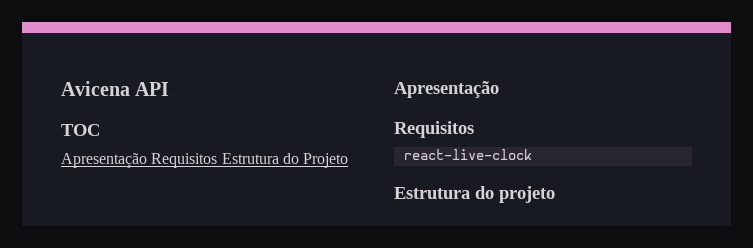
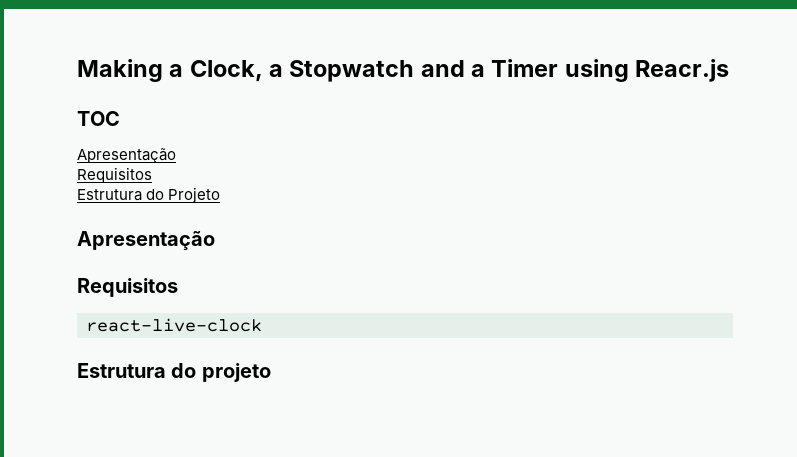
- Avicena API
+ Making a Clock, a Stopwatch and a Timer using Reacr.js
  TOC
- Apresentação Requisitos Estrutura do Projeto
+ Apresentação
+ Requisitos
+ Estrutura do Projeto

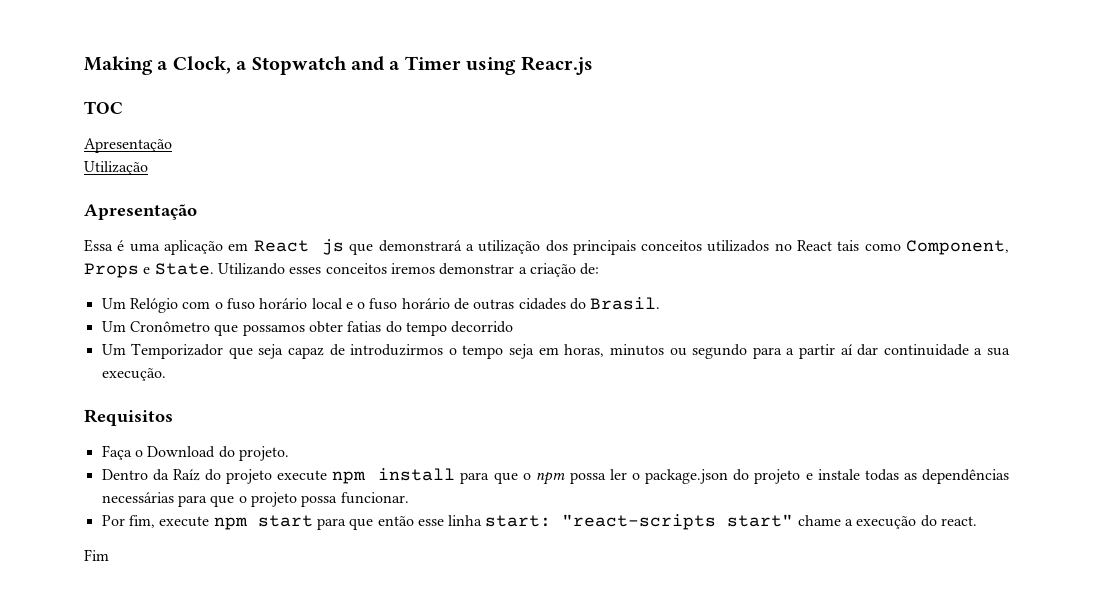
  TOC
  Apresentação
+ Utilização
+ Apresentação
+ Essa é uma aplicação em React js que demonstrará a utilização dos principais conceitos utilizados no React tais como Component, Props e State. Utilizando esses conceitos iremos demonstrar a criação de:
+ Um Relógio com o fuso horário local e o fuso horário de outras cidades do Brasil.
+ Um Cronômetro que possamos obter fatias do tempo decorrido
+ Um Temporizador que seja capaz de introduzirmos o tempo seja em horas, minutos ou segundo para a partir aí dar continuidade a sua execução.
  Requisitos
- Estrutura do Projeto
- Apresentação
- Requisitos
- react-live-clock
- Estrutura do projeto
+ Faça o Download do projeto.
+ Dentro da Raíz do projeto execute npm install para que o npm possa ler o package.json do projeto e instale todas as dependências necessárias para que o projeto possa funcionar.
+ Por fim, execute npm start para que então esse linha start: "react-scripts start" chame a execução do react.
+ Fim

